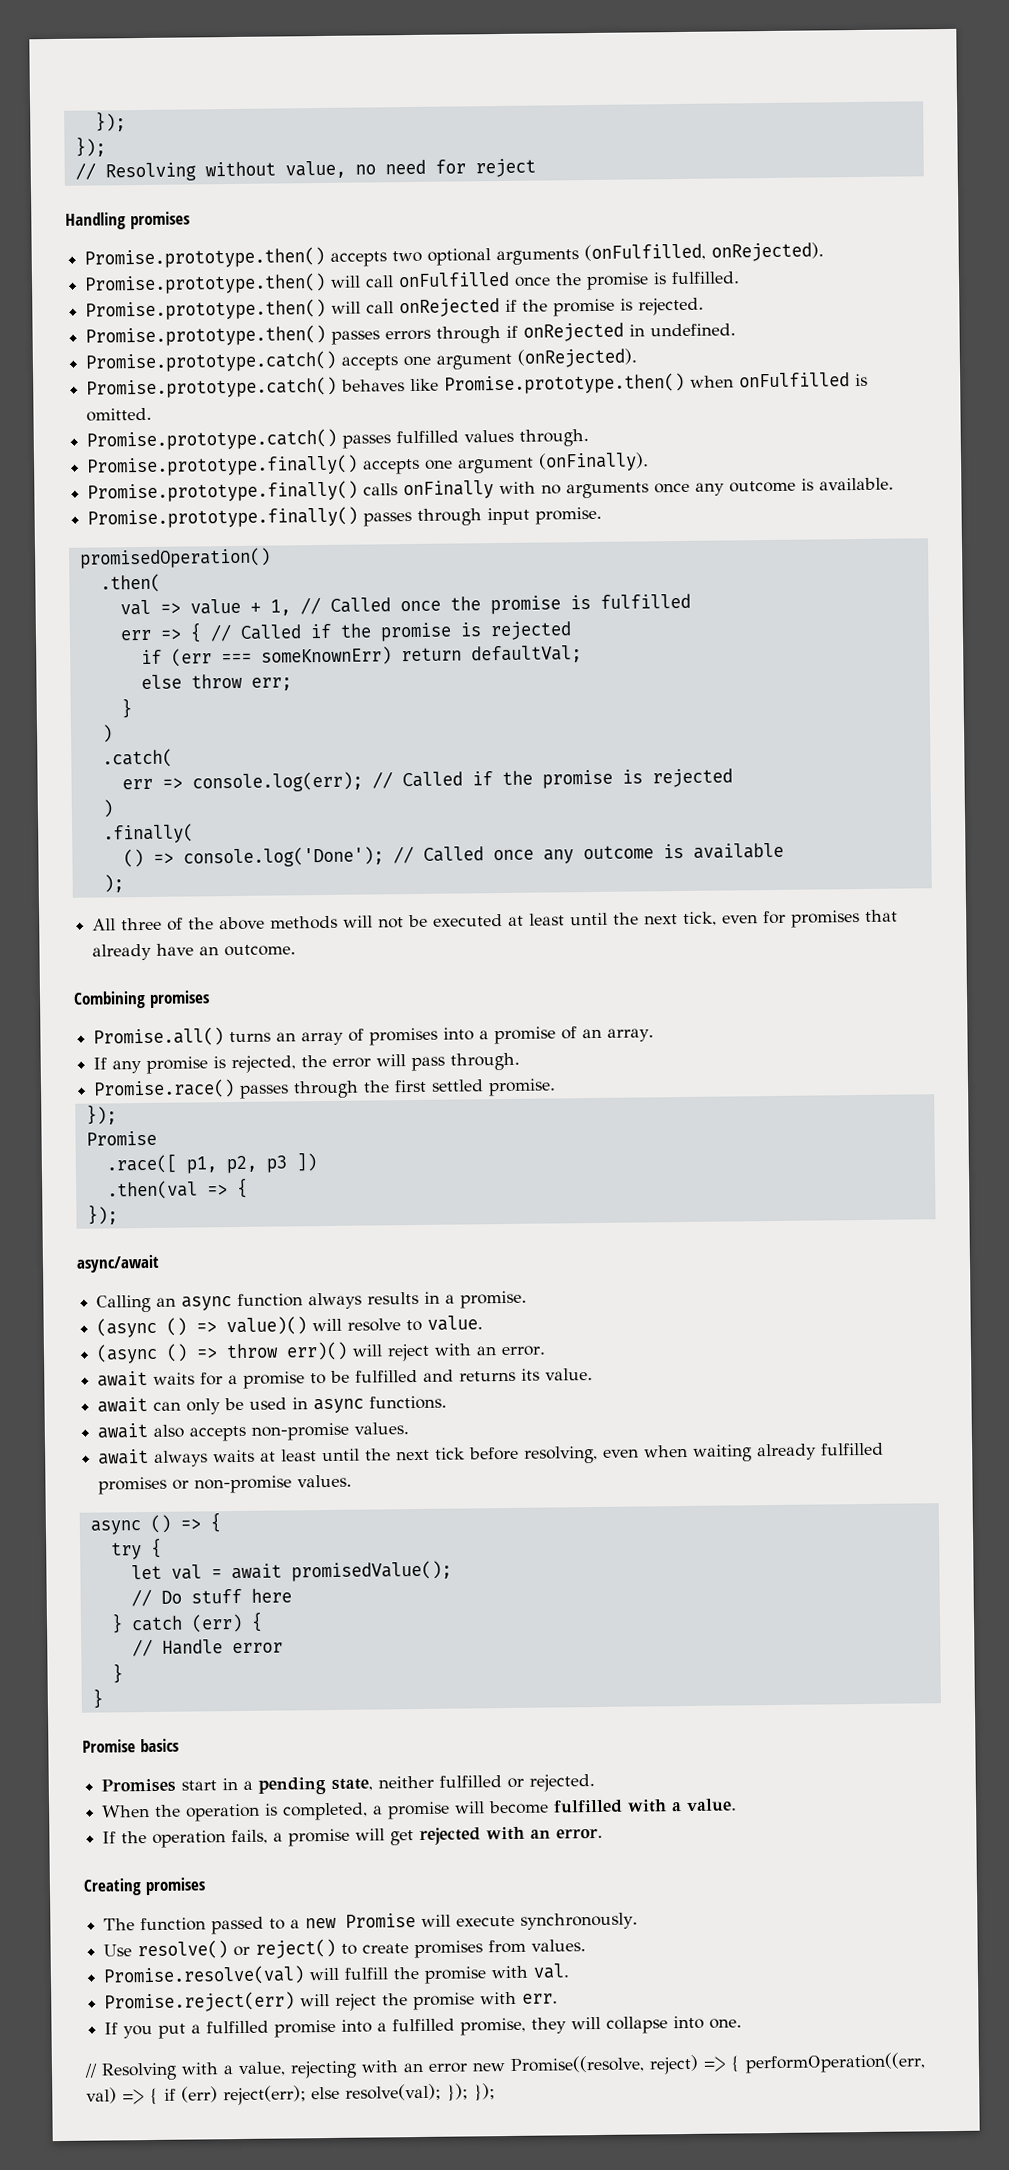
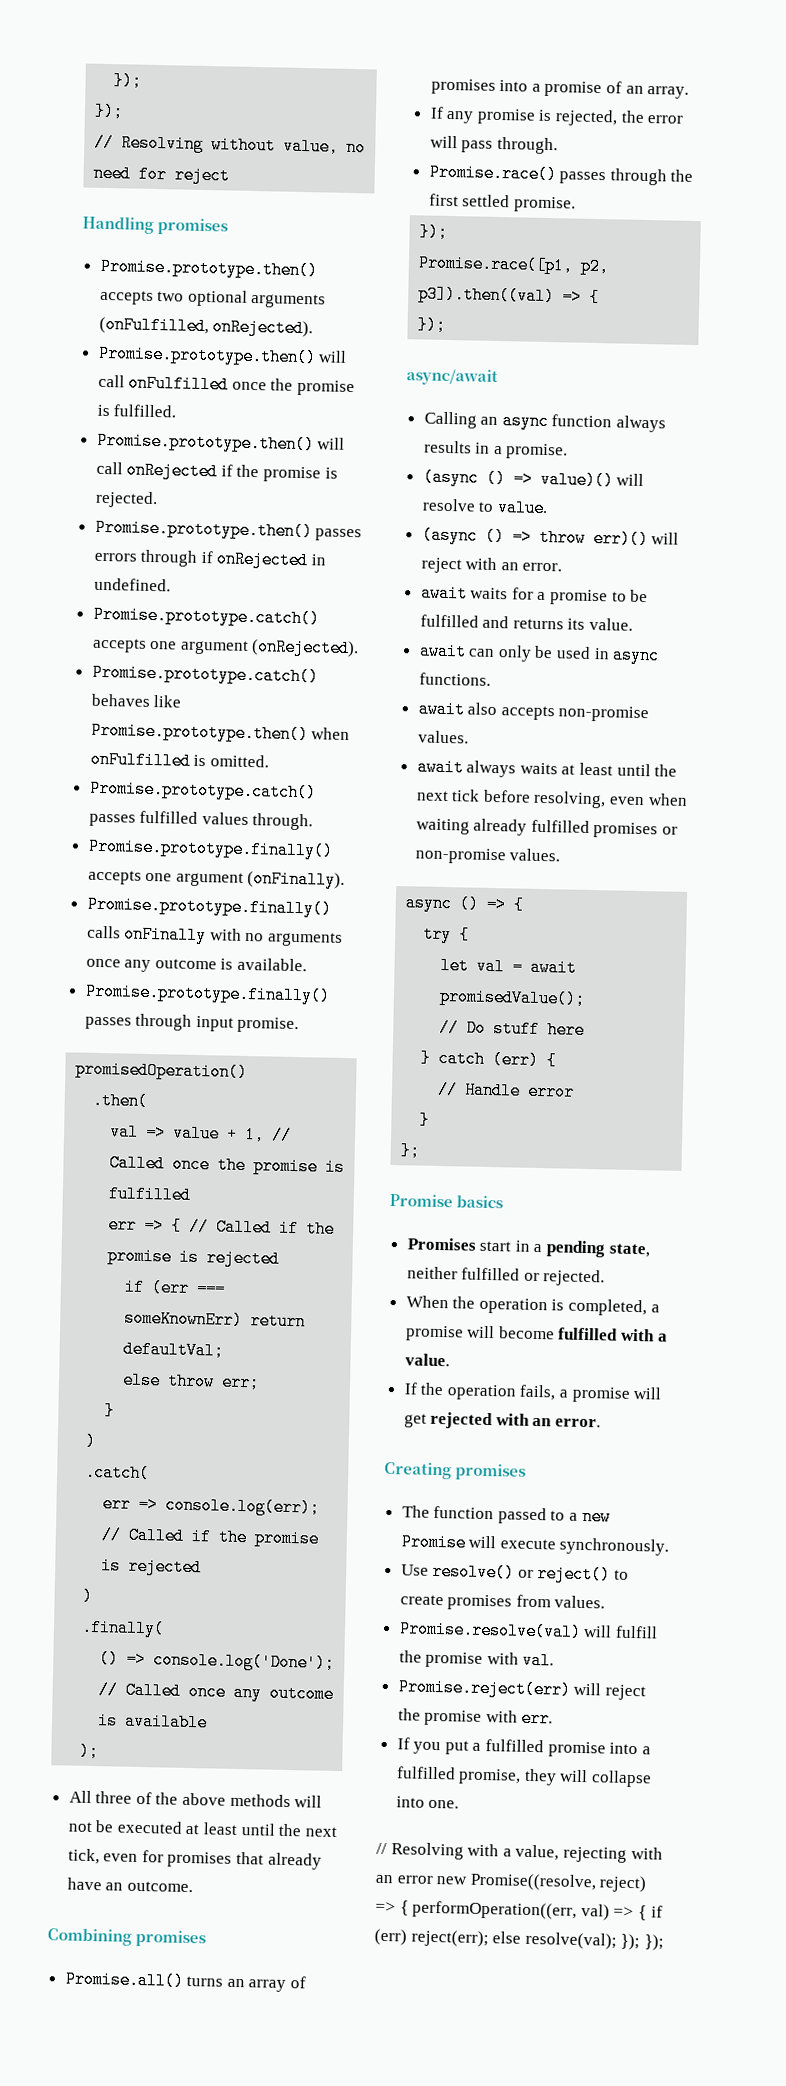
  Promise.race() passes through the first settled promise.
  });
- Promise
- .race([ p1, p2, p3 ])
- .then(val => {
+ Promise.race([p1, p2, p3]).then((val) => {
  // Handle error
  }
- }
+ };

